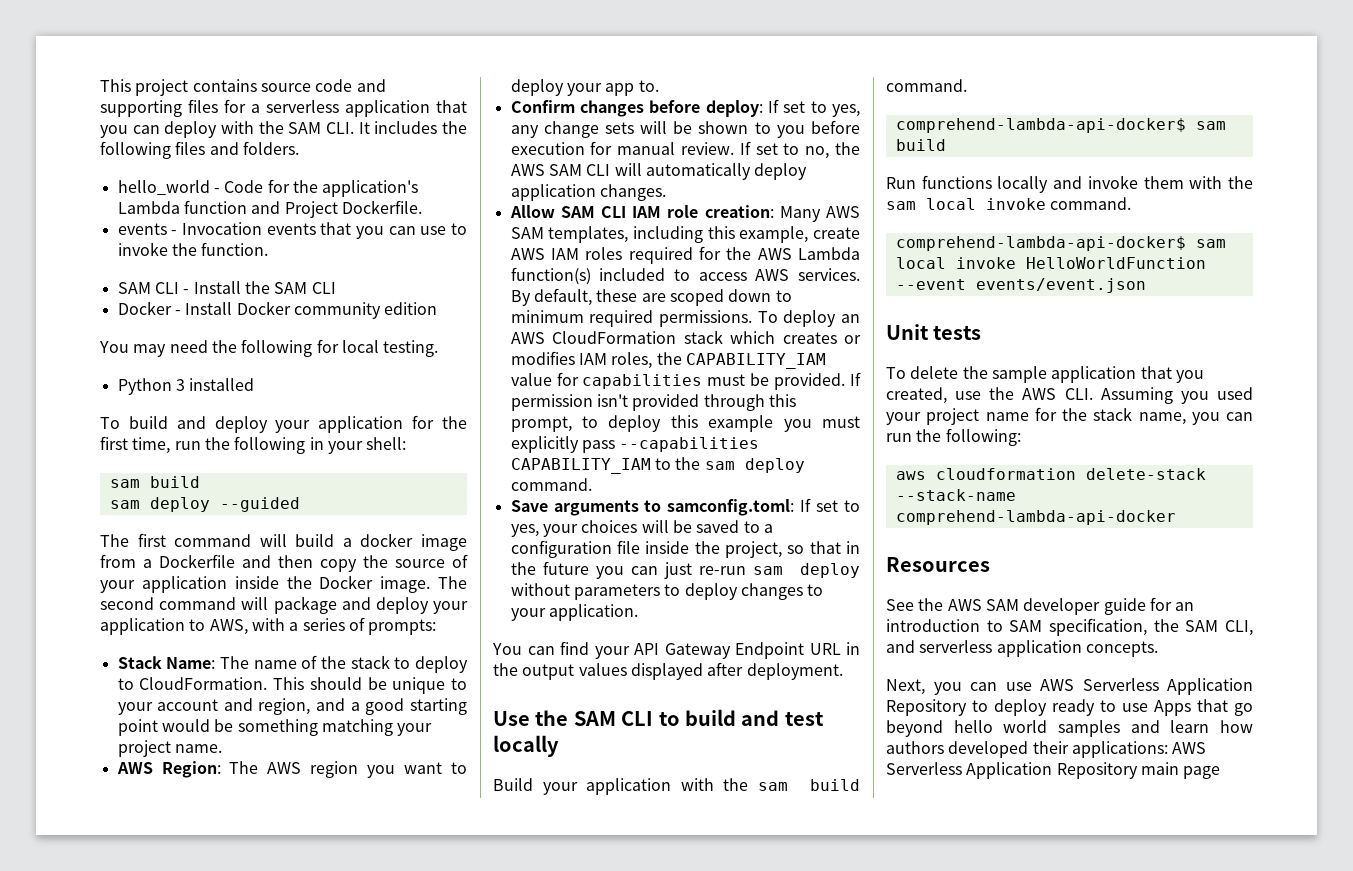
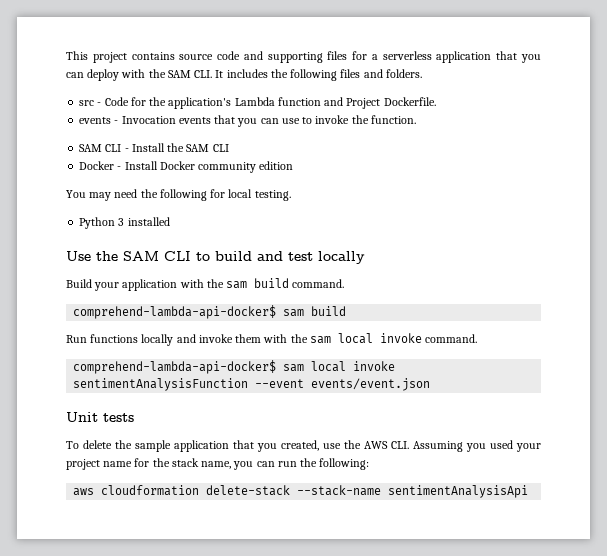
- hello_world - Code for the application's Lambda function and Project Dockerfile.
+ src - Code for the application's Lambda function and Project Dockerfile.
- To build and deploy your application for the first time, run the following in your shell:
- sam build
- sam deploy --guided
- The first command will build a docker image from a Dockerfile and then copy the source of your application inside the Docker image. The second command will package and deploy your application to AWS, with a series of prompts:
- Stack Name: The name of the stack to deploy to CloudFormation. This should be unique to your account and region, and a good starting point would be something matching your project name.
- AWS Region: The AWS region you want to deploy your app to.
- Confirm changes before deploy: If set to yes, any change sets will be shown to you before execution for manual review. If set to no, the AWS SAM CLI will automatically deploy application changes.
- Allow SAM CLI IAM role creation: Many AWS SAM templates, including this example, create AWS IAM roles required for the AWS Lambda function(s) included to access AWS services. By default, these are scoped down to minimum required permissions. To deploy an AWS CloudFormation stack which creates or modifies IAM roles, the CAPABILITY_IAM value for capabilities must be provided. If permission isn't provided through this prompt, to deploy this example you must explicitly pass --capabilities CAPABILITY_IAM to the sam deploy command.
- Save arguments to samconfig.toml: If set to yes, your choices will be saved to a configuration file inside the project, so that in the future you can just re-run sam deploy without parameters to deploy changes to your application.
- You can find your API Gateway Endpoint URL in the output values displayed after deployment.
- comprehend-lambda-api-docker$ sam local invoke HelloWorldFunction --event events/event.json
+ comprehend-lambda-api-docker$ sam local invoke sentimentAnalysisFunction --event events/event.json
- aws cloudformation delete-stack --stack-name comprehend-lambda-api-docker
- Resources
- See the AWS SAM developer guide for an introduction to SAM specification, the SAM CLI, and serverless application concepts.
- Next, you can use AWS Serverless Application Repository to deploy ready to use Apps that go beyond hello world samples and learn how authors developed their applications: AWS Serverless Application Repository main page
+ aws cloudformation delete-stack --stack-name sentimentAnalysisApi

